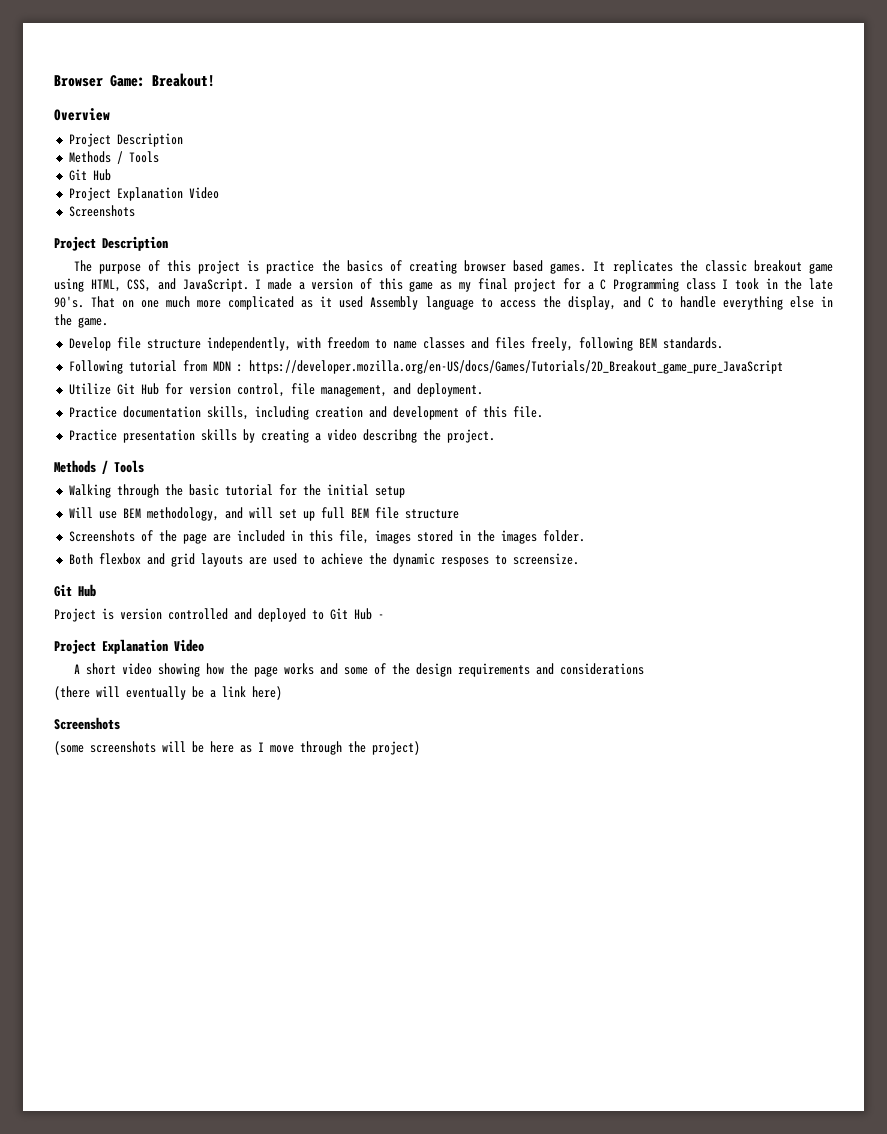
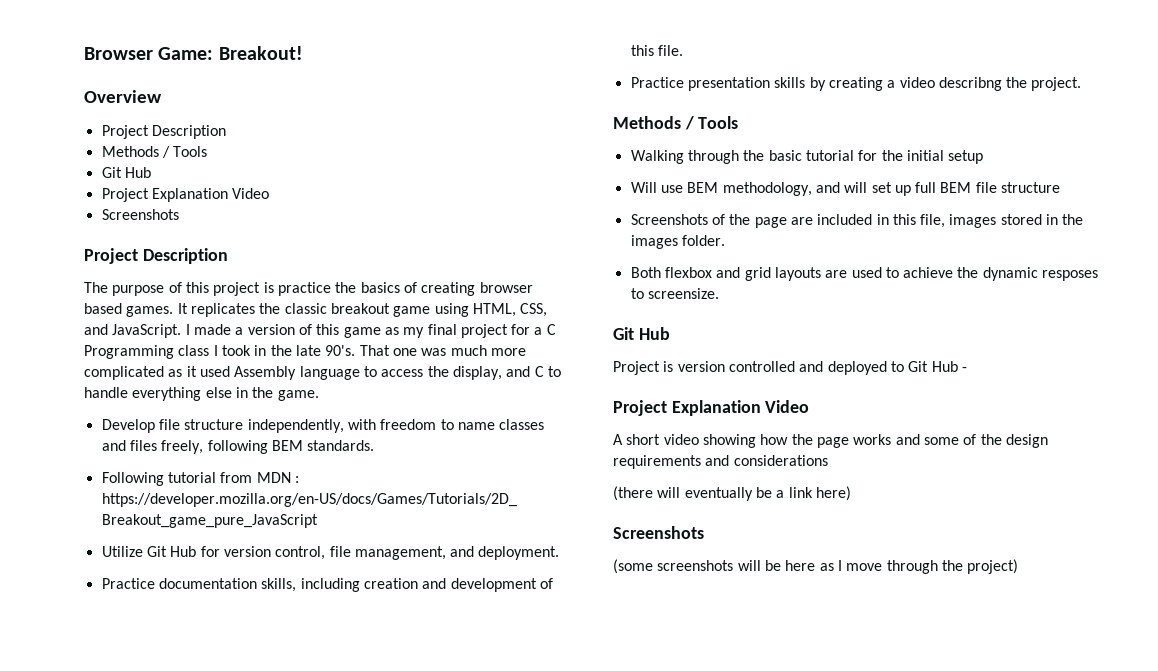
- That on one much more complicated as it used Assembly language to access the display, and C to handle everything else in the game.
+ That one was much more complicated as it used Assembly language to access the display, and C to handle everything else in the game.

